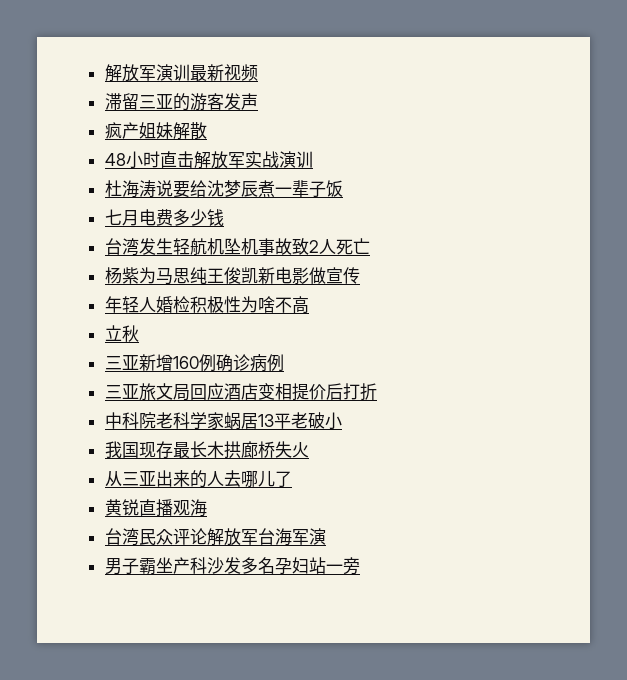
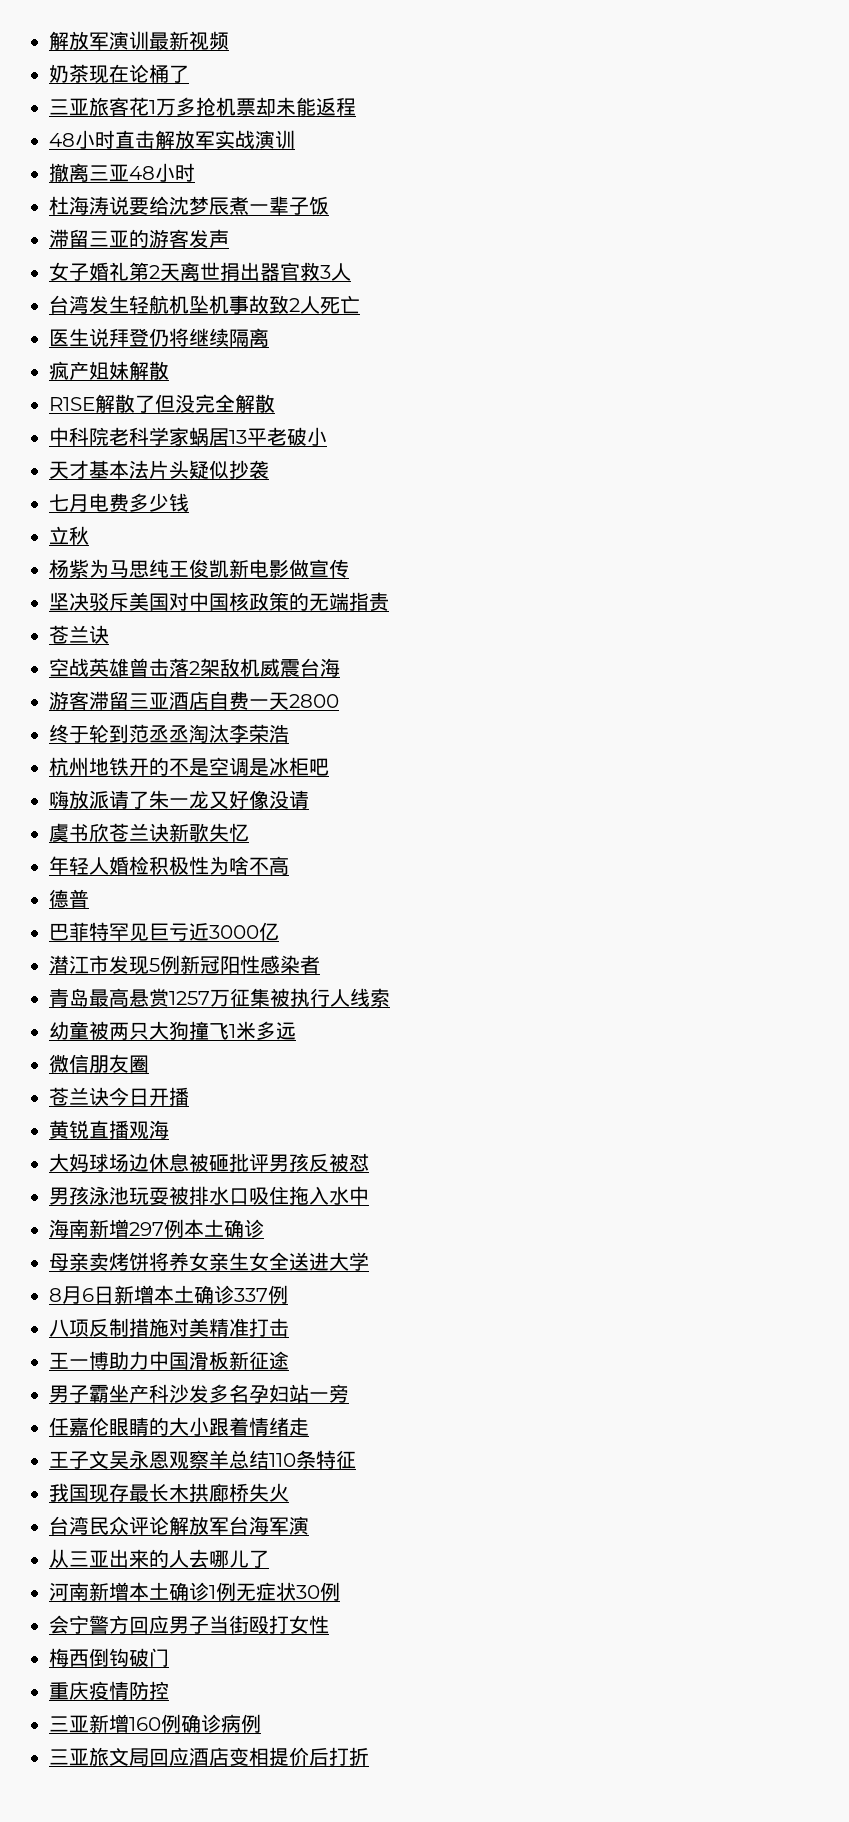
- 滞留三亚的游客发声
- 疯产姐妹解散
+ 奶茶现在论桶了
+ 三亚旅客花1万多抢机票却未能返程
+ 撤离三亚48小时
- 七月电费多少钱
+ 滞留三亚的游客发声
+ 女子婚礼第2天离世捐出器官救3人
+ 医生说拜登仍将继续隔离
+ 疯产姐妹解散
+ R1SE解散了但没完全解散
+ 中科院老科学家蜗居13平老破小
+ 天才基本法片头疑似抄袭
+ 七月电费多少钱
+ 立秋
+ 坚决驳斥美国对中国核政策的无端指责
+ 苍兰诀
+ 空战英雄曾击落2架敌机威震台海
+ 游客滞留三亚酒店自费一天2800
+ 终于轮到范丞丞淘汰李荣浩
+ 杭州地铁开的不是空调是冰柜吧
+ 嗨放派请了朱一龙又好像没请
+ 虞书欣苍兰诀新歌失忆
- 立秋
+ 德普
+ 巴菲特罕见巨亏近3000亿
+ 潜江市发现5例新冠阳性感染者
+ 青岛最高悬赏1257万征集被执行人线索
+ 幼童被两只大狗撞飞1米多远
+ 微信朋友圈
+ 苍兰诀今日开播
+ 黄锐直播观海
+ 大妈球场边休息被砸批评男孩反被怼
+ 男孩泳池玩耍被排水口吸住拖入水中
+ 海南新增297例本土确诊
+ 母亲卖烤饼将养女亲生女全送进大学
+ 8月6日新增本土确诊337例
+ 八项反制措施对美精准打击
+ 王一博助力中国滑板新征途
+ 男子霸坐产科沙发多名孕妇站一旁
+ 任嘉伦眼睛的大小跟着情绪走
+ 王子文吴永恩观察羊总结110条特征
+ 我国现存最长木拱廊桥失火
+ 台湾民众评论解放军台海军演
+ 从三亚出来的人去哪儿了
+ 河南新增本土确诊1例无症状30例
+ 会宁警方回应男子当街殴打女性
+ 梅西倒钩破门
+ 重庆疫情防控
- 中科院老科学家蜗居13平老破小
- 我国现存最长木拱廊桥失火
- 从三亚出来的人去哪儿了
- 黄锐直播观海
- 台湾民众评论解放军台海军演
- 男子霸坐产科沙发多名孕妇站一旁

